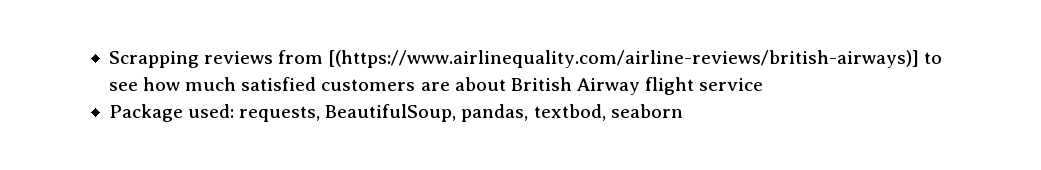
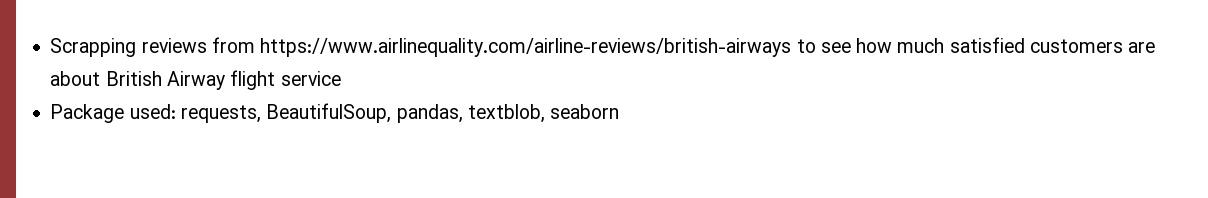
- Scrapping reviews from [(https://www.airlinequality.com/airline-reviews/british-airways)] to see how much satisfied customers are about British Airway flight service
+ Scrapping reviews from https://www.airlinequality.com/airline-reviews/british-airways to see how much satisfied customers are about British Airway flight service
- Package used: requests, BeautifulSoup, pandas, textbod, seaborn
+ Package used: requests, BeautifulSoup, pandas, textblob, seaborn

